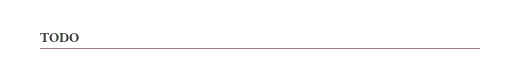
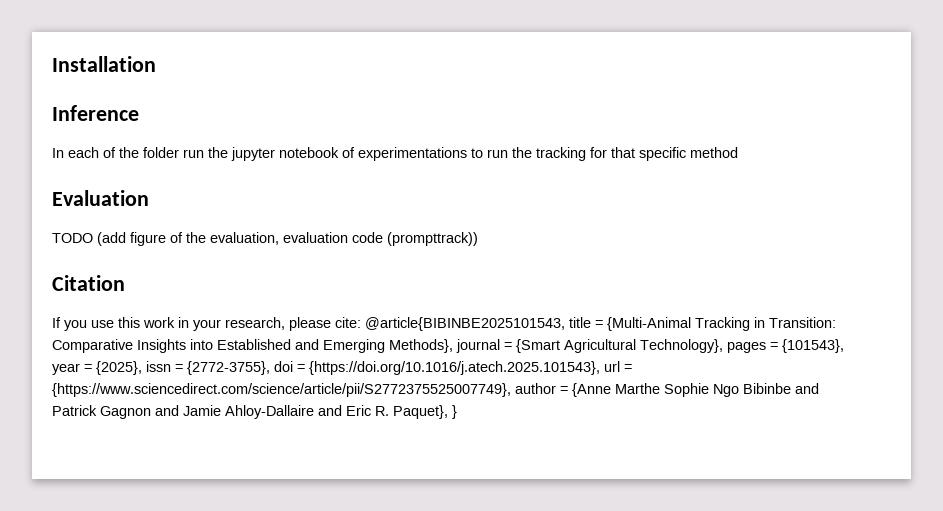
- TODO
+ Installation
+ Inference
+ In each of the folder run the jupyter notebook of experimentations to run the tracking for that specific method
+ Evaluation
+ TODO (add figure of the evaluation, evaluation code (prompttrack))
+ Citation
+ If you use this work in your research, please cite: @article{BIBINBE2025101543, title = {Multi-Animal Tracking in Transition: Comparative Insights into Established and Emerging Methods}, journal = {Smart Agricultural Technology}, pages = {101543}, year = {2025}, issn = {2772-3755}, doi = {https://doi.org/10.1016/j.atech.2025.101543}, url = {https://www.sciencedirect.com/science/article/pii/S2772375525007749}, author = {Anne Marthe Sophie Ngo Bibinbe and Patrick Gagnon and Jamie Ahloy-Dallaire and Eric R. Paquet}, }

